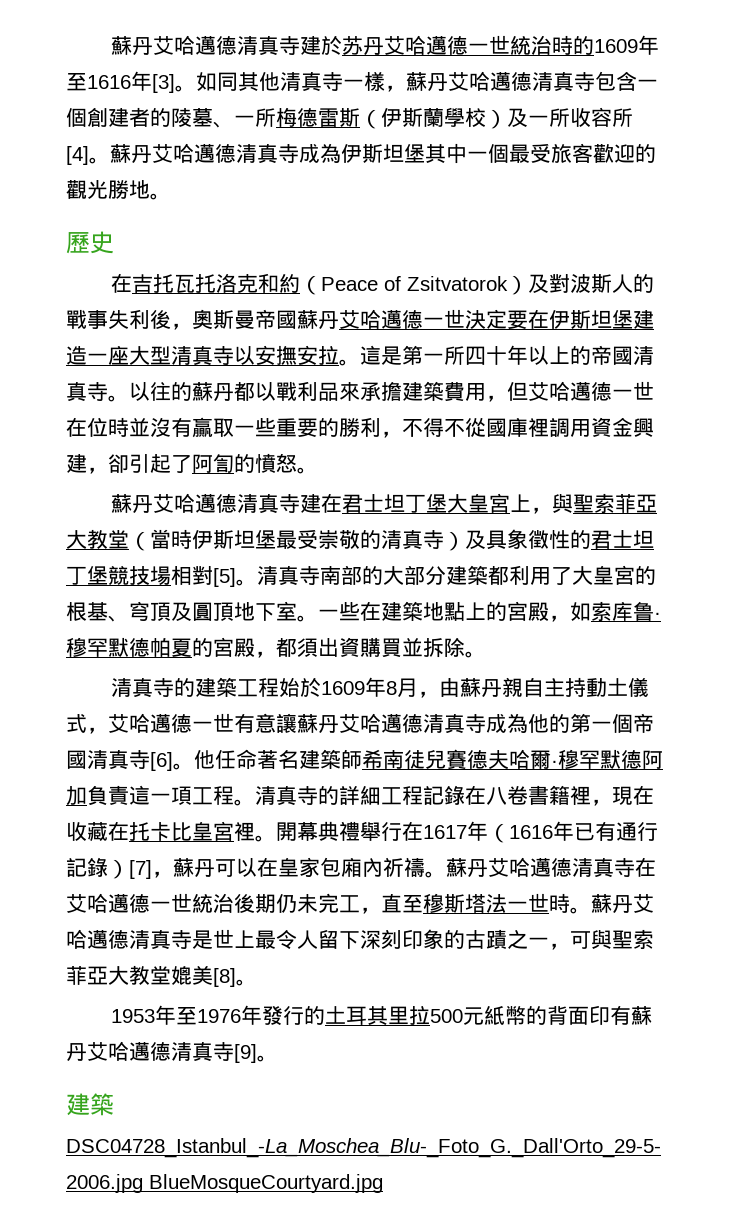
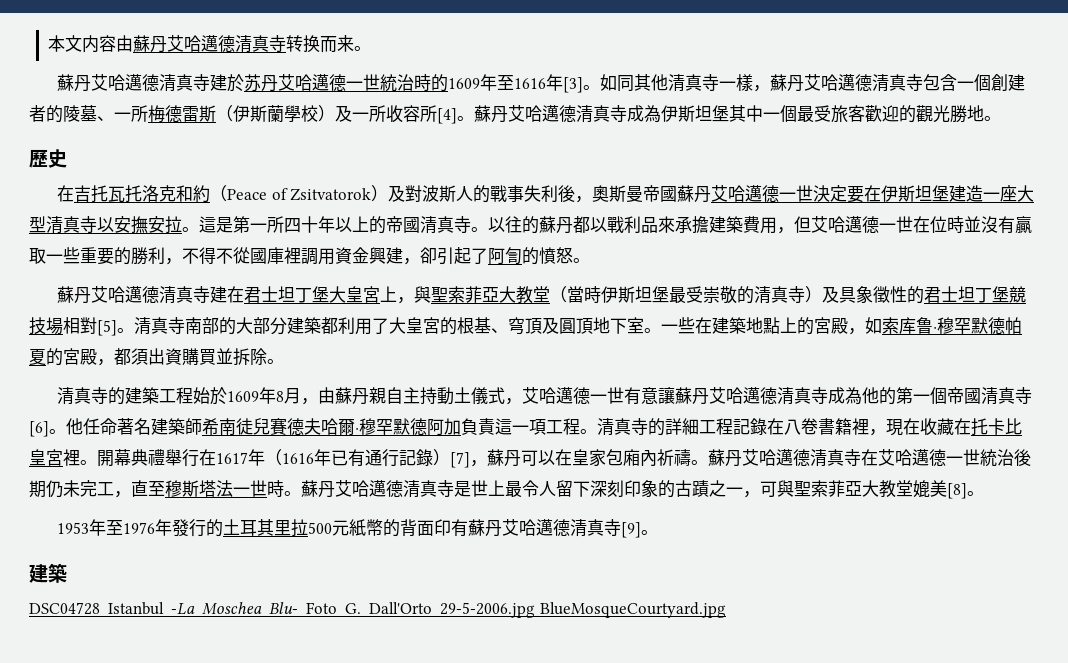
+ 本文内容由蘇丹艾哈邁德清真寺转换而来。

